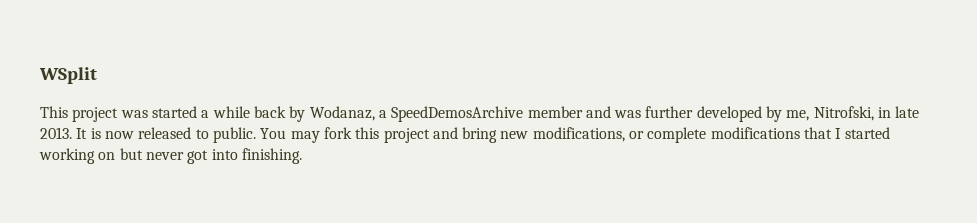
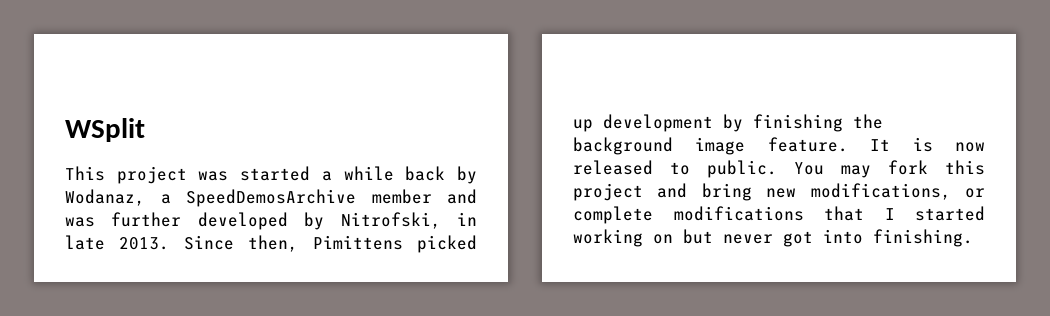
- This project was started a while back by Wodanaz, a SpeedDemosArchive member and was further developed by me, Nitrofski, in late 2013.
+ This project was started a while back by Wodanaz, a SpeedDemosArchive member and was further developed by Nitrofski, in late 2013.
+ Since then, Pimittens picked up development by finishing the background image feature.

